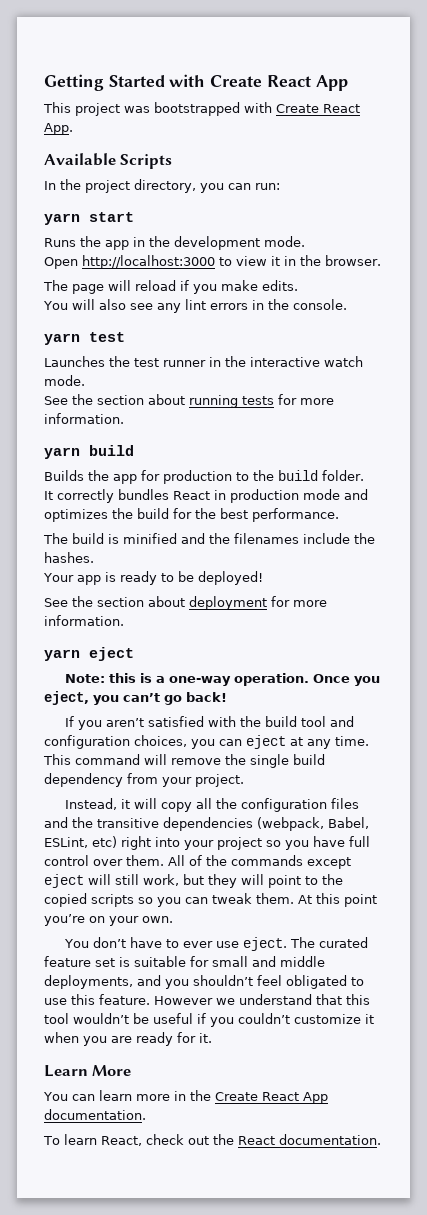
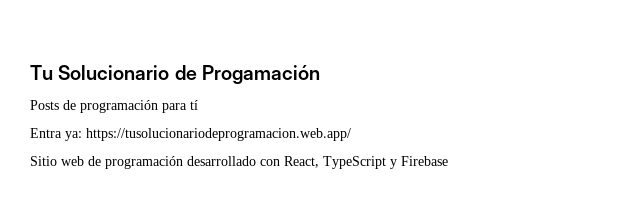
- Getting Started with Create React App
- This project was bootstrapped with Create React App.
- Available Scripts
- In the project directory, you can run:
- yarn start
- Runs the app in the development mode.
- Open http://localhost:3000 to view it in the browser.
- The page will reload if you make edits.
- You will also see any lint errors in the console.
- yarn test
- Launches the test runner in the interactive watch mode.
- See the section about running tests for more information.
- yarn build
- Builds the app for production to the build folder.
- It correctly bundles React in production mode and optimizes the build for the best performance.
- The build is minified and the filenames include the hashes.
- Your app is ready to be deployed!
- See the section about deployment for more information.
- yarn eject
- Note: this is a one-way operation. Once you eject, you can’t go back!
- If you aren’t satisfied with the build tool and configuration choices, you can eject at any time. This command will remove the single build dependency from your project.
- Instead, it will copy all the configuration files and the transitive dependencies (webpack, Babel, ESLint, etc) right into your project so you have full control over them. All of the commands except eject will still work, but they will point to the copied scripts so you can tweak them. At this point you’re on your own.
- You don’t have to ever use eject. The curated feature set is suitable for small and middle deployments, and you shouldn’t feel obligated to use this feature. However we understand that this tool wouldn’t be useful if you couldn’t customize it when you are ready for it.
- Learn More
- You can learn more in the Create React App documentation.
- To learn React, check out the React documentation.
+ Tu Solucionario de Progamación
+ Posts de programación para tí
+ Entra ya: https://tusolucionariodeprogramacion.web.app/
+ Sitio web de programación desarrollado con React, TypeScript y Firebase

